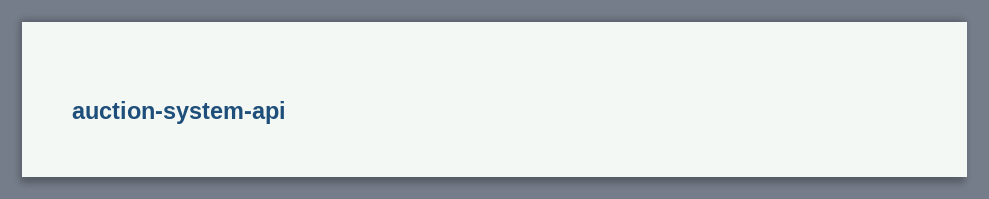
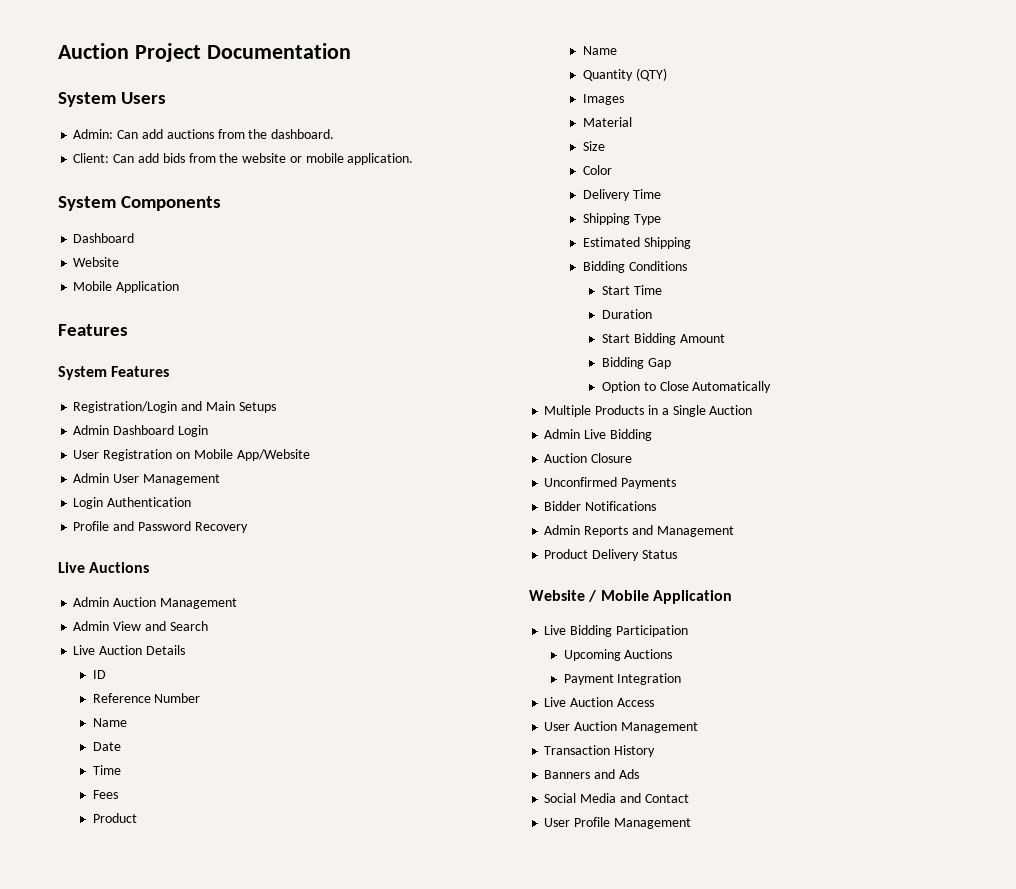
- auction-system-api
+ Auction Project Documentation
+ System Users
+ Admin: Can add auctions from the dashboard.
+ Client: Can add bids from the website or mobile application.
+ System Components
+ Dashboard
+ Website
+ Mobile Application
+ Features
+ System Features
+ Registration/Login and Main Setups
+ Admin Dashboard Login
+ User Registration on Mobile App/Website
+ Admin User Management
+ Login Authentication
+ Profile and Password Recovery
+ Live Auctions
+ Admin Auction Management
+ Admin View and Search
+ Live Auction Details
+ ID
+ Reference Number
+ Name
+ Date
+ Time
+ Fees
+ Product
+ Name
+ Quantity (QTY)
+ Images
+ Material
+ Size
+ Color
+ Delivery Time
+ Shipping Type
+ Estimated Shipping
+ Bidding Conditions
+ Start Time
+ Duration
+ Start Bidding Amount
+ Bidding Gap
+ Option to Close Automatically
+ Multiple Products in a Single Auction
+ Admin Live Bidding
+ Auction Closure
+ Unconfirmed Payments
+ Bidder Notifications
+ Admin Reports and Management
+ Product Delivery Status
+ Website / Mobile Application
+ Live Bidding Participation
+ Upcoming Auctions
+ Payment Integration
+ Live Auction Access
+ User Auction Management
+ Transaction History
+ Banners and Ads
+ Social Media and Contact
+ User Profile Management

